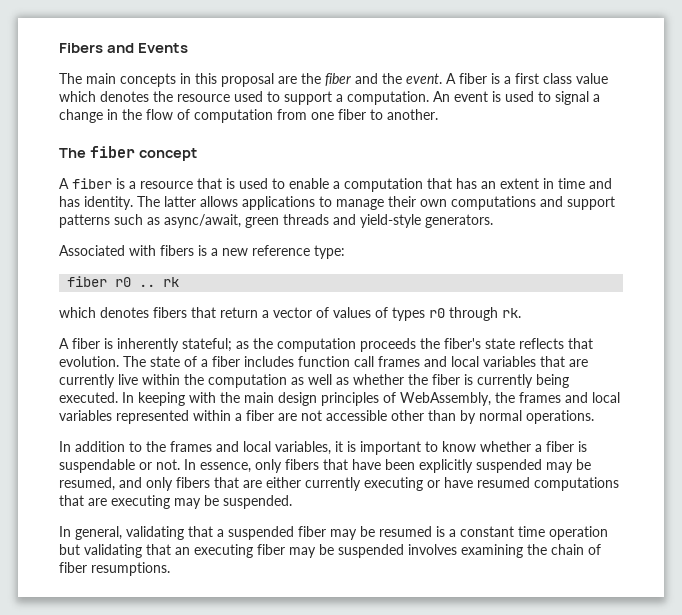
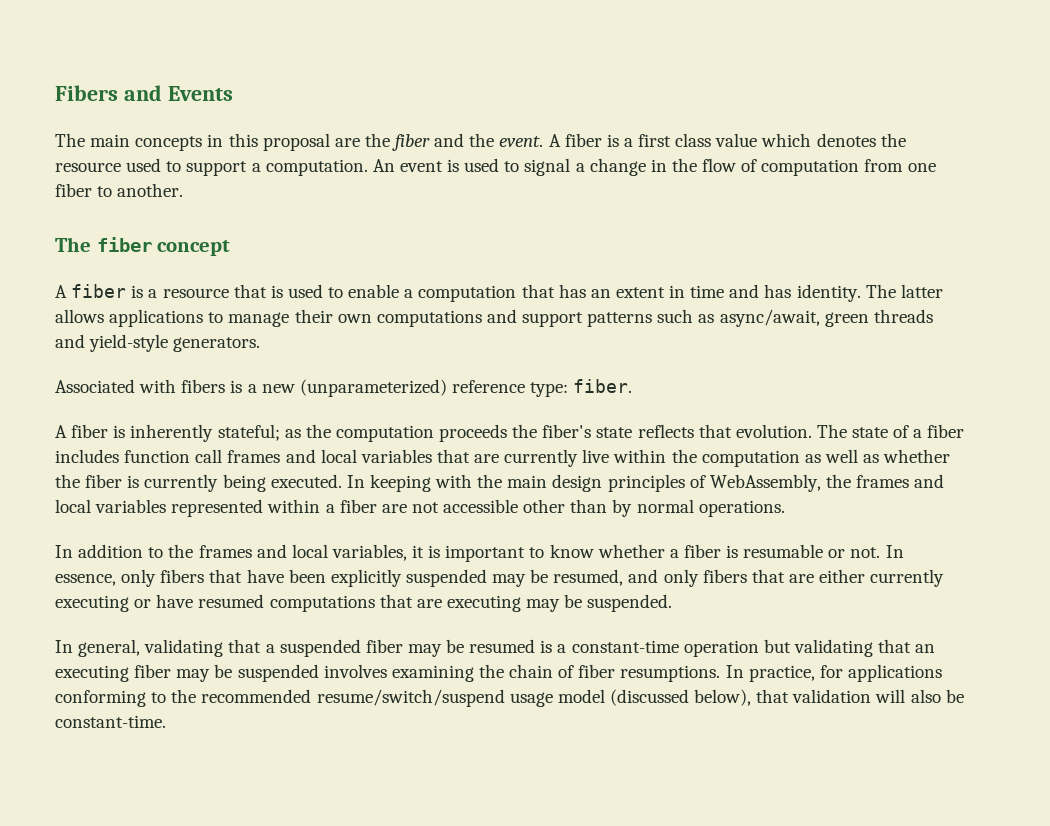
- Associated with fibers is a new reference type:
- fiber r0 .. rk
- which denotes fibers that return a vector of values of types r0 through rk.
+ Associated with fibers is a new (unparameterized) reference type: fiber.
- In addition to the frames and local variables, it is important to know whether a fiber is suspendable or not.
+ In addition to the frames and local variables, it is important to know whether a fiber is resumable or not.
- In general, validating that a suspended fiber may be resumed is a constant time operation but validating that an executing fiber may be suspended involves examining the chain of fiber resumptions.
+ In general, validating that a suspended fiber may be resumed is a constant-time operation but validating that an executing fiber may be suspended involves examining the chain of fiber resumptions.
+ In practice, for applications conforming to the recommended resume/switch/suspend usage model (discussed below), that validation will also be constant-time.

